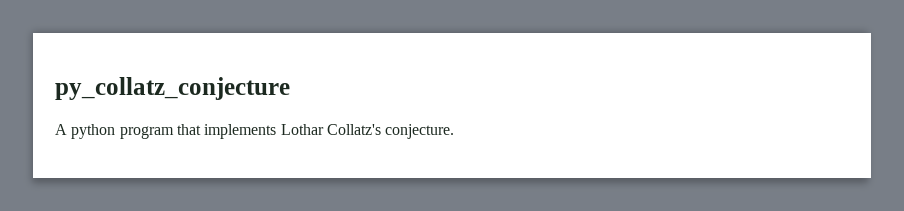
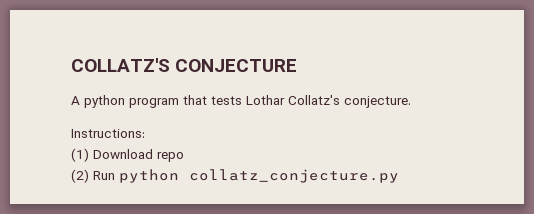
- py_collatz_conjecture
+ COLLATZ'S CONJECTURE
- A python program that implements Lothar Collatz's conjecture.
+ A python program that tests Lothar Collatz's conjecture.
+ Instructions:
+ (1) Download repo
+ (2) Run python collatz_conjecture.py

